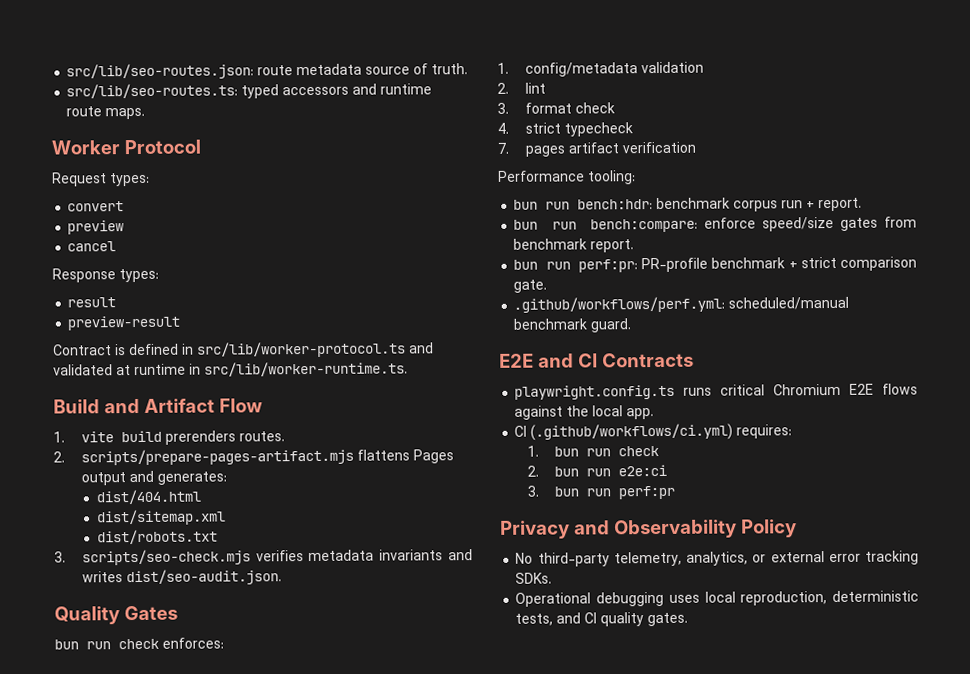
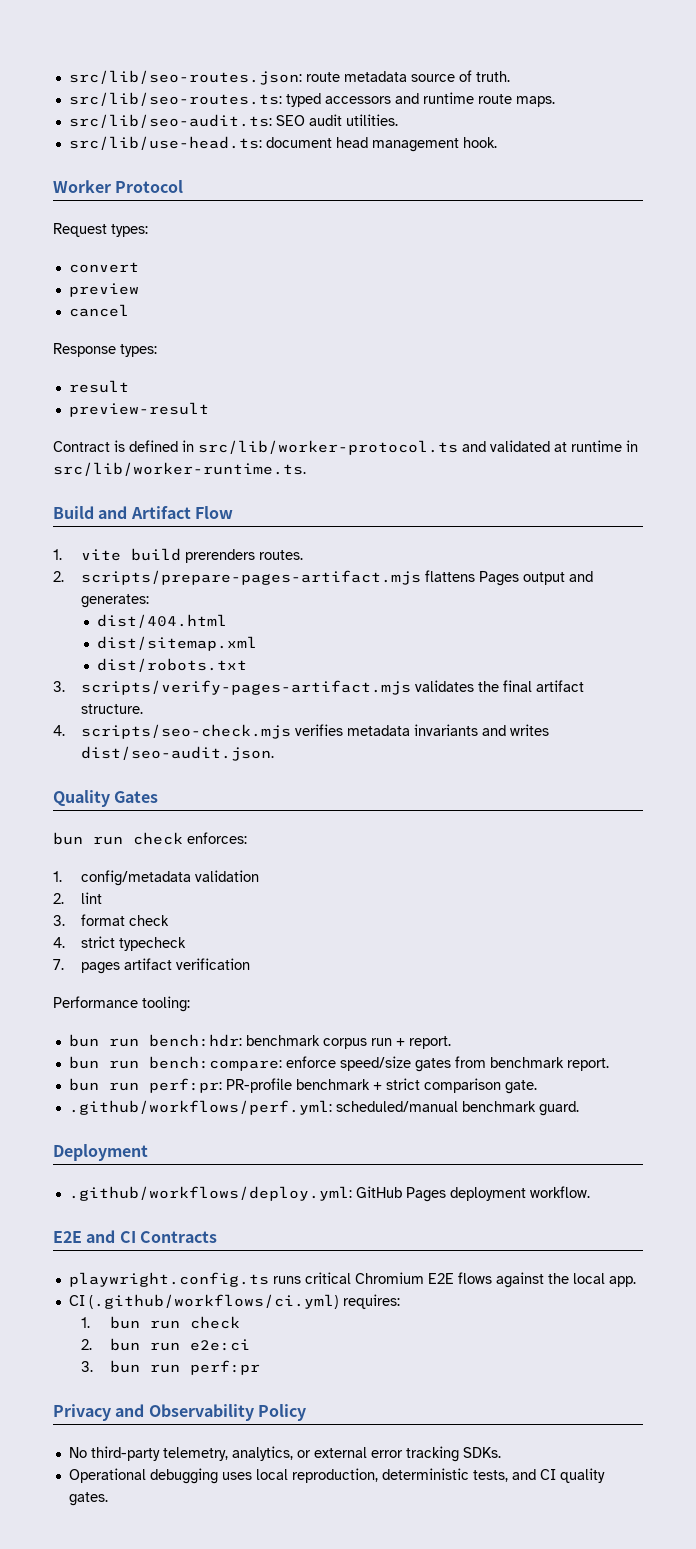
+ src/lib/seo-audit.ts: SEO audit utilities.
+ src/lib/use-head.ts: document head management hook.
- 3. scripts/seo-check.mjs verifies metadata invariants and writes dist/seo-audit.json.
+ 3. scripts/verify-pages-artifact.mjs validates the final artifact structure.
+ 4. scripts/seo-check.mjs verifies metadata invariants and writes dist/seo-audit.json.
+ Deployment
+ .github/workflows/deploy.yml: GitHub Pages deployment workflow.

